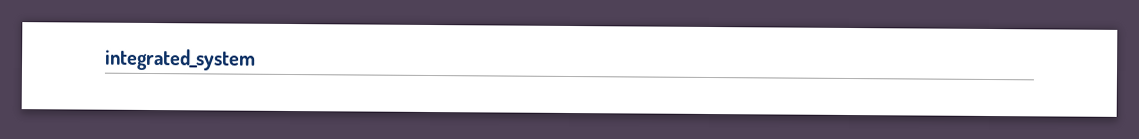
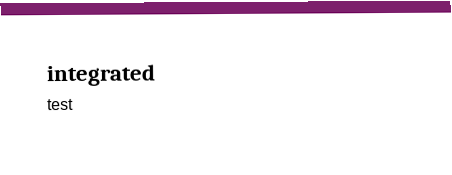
- integrated_system
+ integrated
+ test

